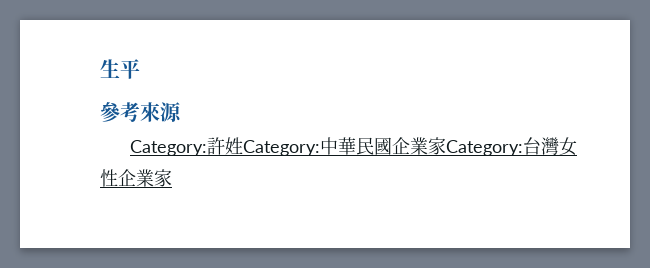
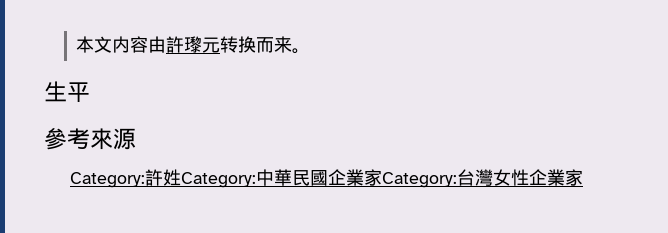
+ 本文内容由許瓈元转换而来。

